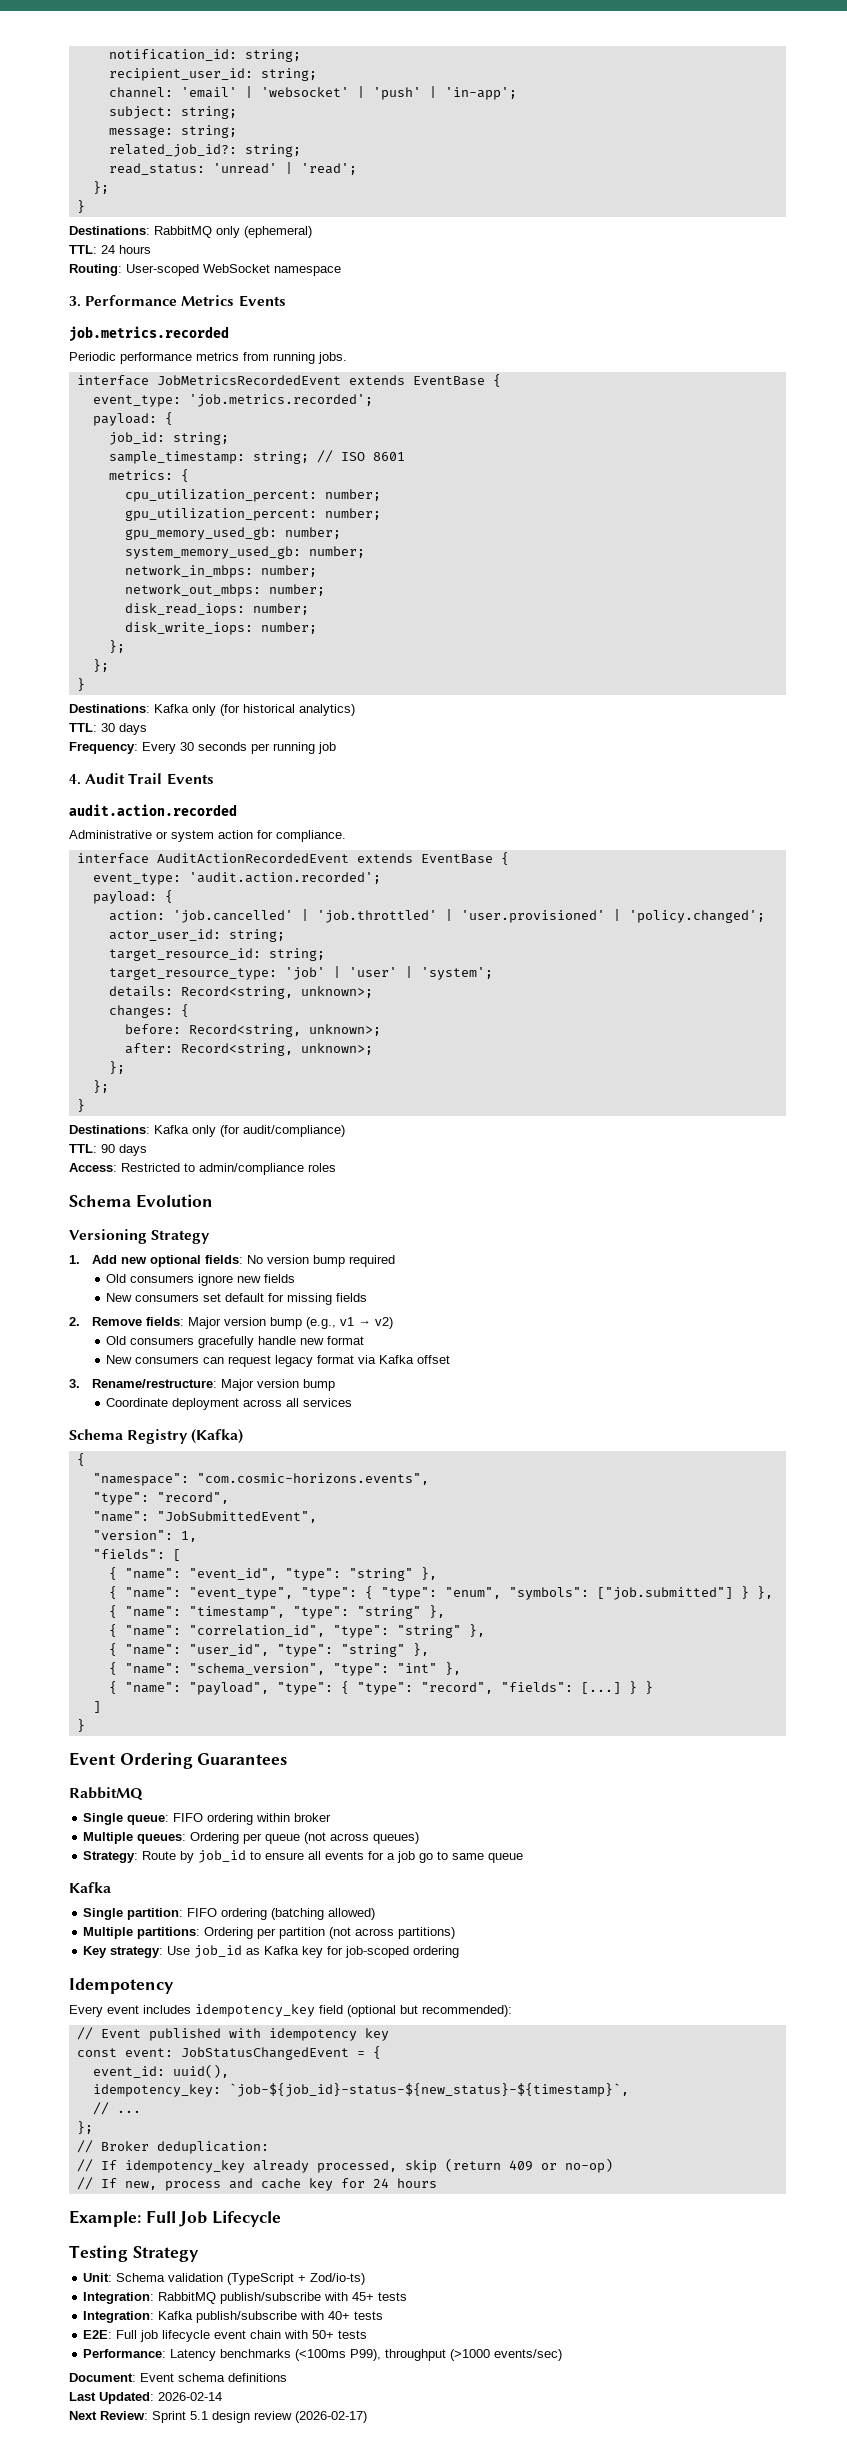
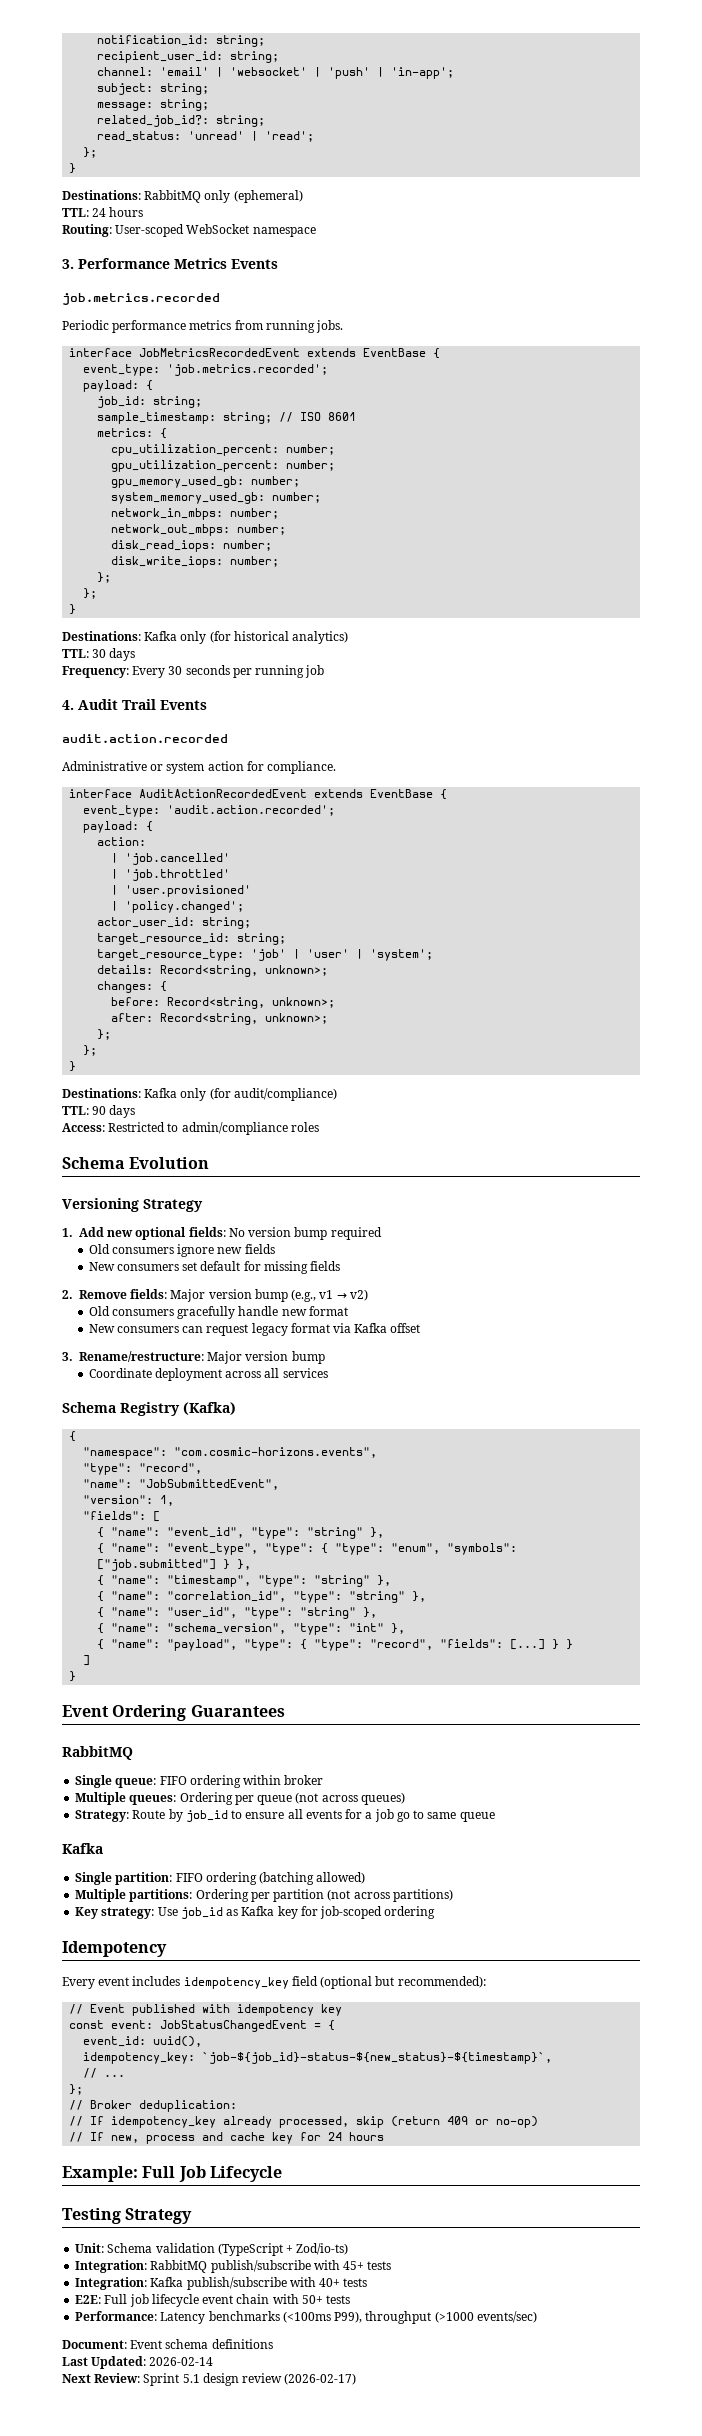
- action: 'job.cancelled' | 'job.throttled' | 'user.provisioned' | 'policy.changed';
+ action:
+ | 'job.cancelled'
+ | 'job.throttled'
+ | 'user.provisioned'
+ | 'policy.changed';

